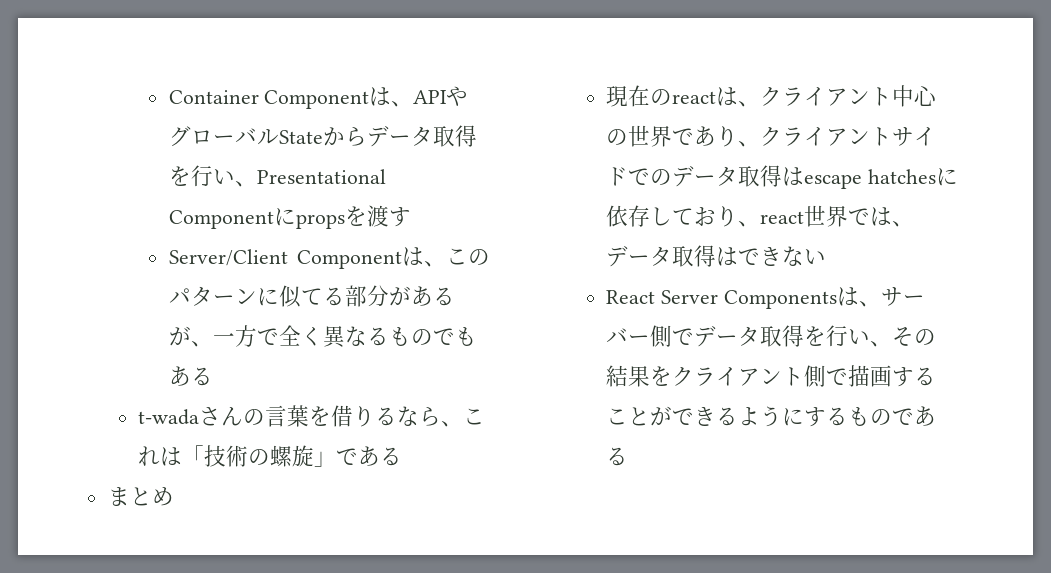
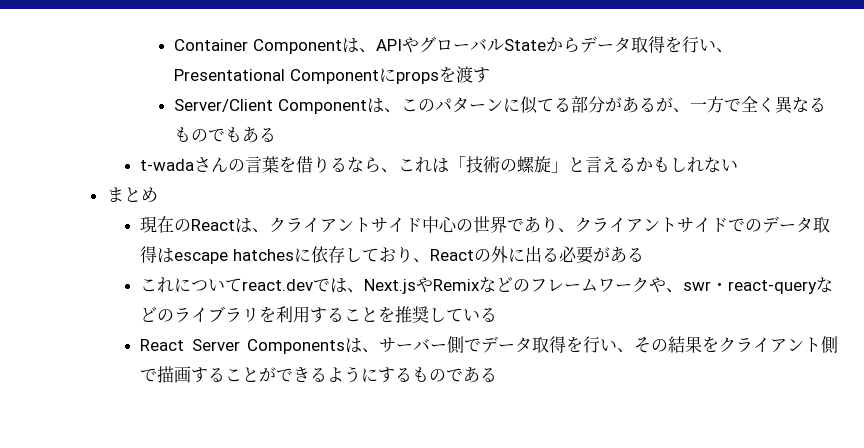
- t-wadaさんの言葉を借りるなら、これは「技術の螺旋」である
+ t-wadaさんの言葉を借りるなら、これは「技術の螺旋」と言えるかもしれない
- 現在のreactは、クライアント中心の世界であり、クライアントサイドでのデータ取得はescape hatchesに依存しており、react世界では、データ取得はできない
+ 現在のReactは、クライアントサイド中心の世界であり、クライアントサイドでのデータ取得はescape hatchesに依存しており、Reactの外に出る必要がある
+ これについてreact.devでは、Next.jsやRemixなどのフレームワークや、swr・react-queryなどのライブラリを利用することを推奨している

